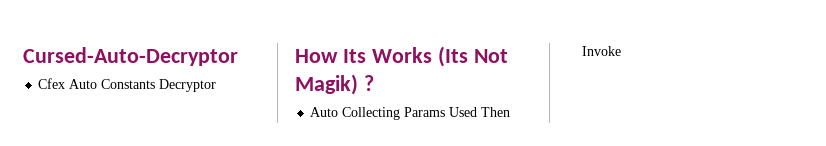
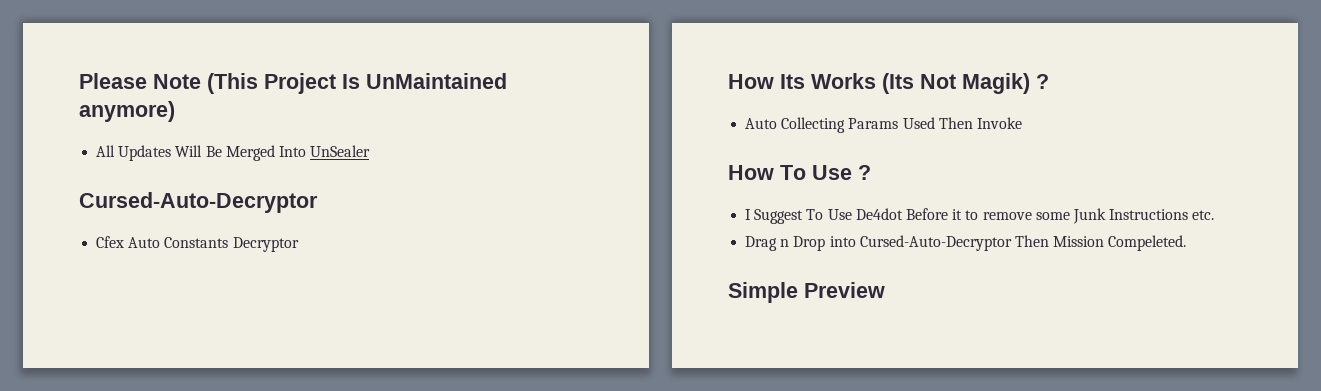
+ Please Note (This Project Is UnMaintained anymore)
+ All Updates Will Be Merged Into UnSealer
+ How To Use ?
+ I Suggest To Use De4dot Before it to remove some Junk Instructions etc.
+ Drag n Drop into Cursed-Auto-Decryptor Then Mission Compeleted.
+ Simple Preview

